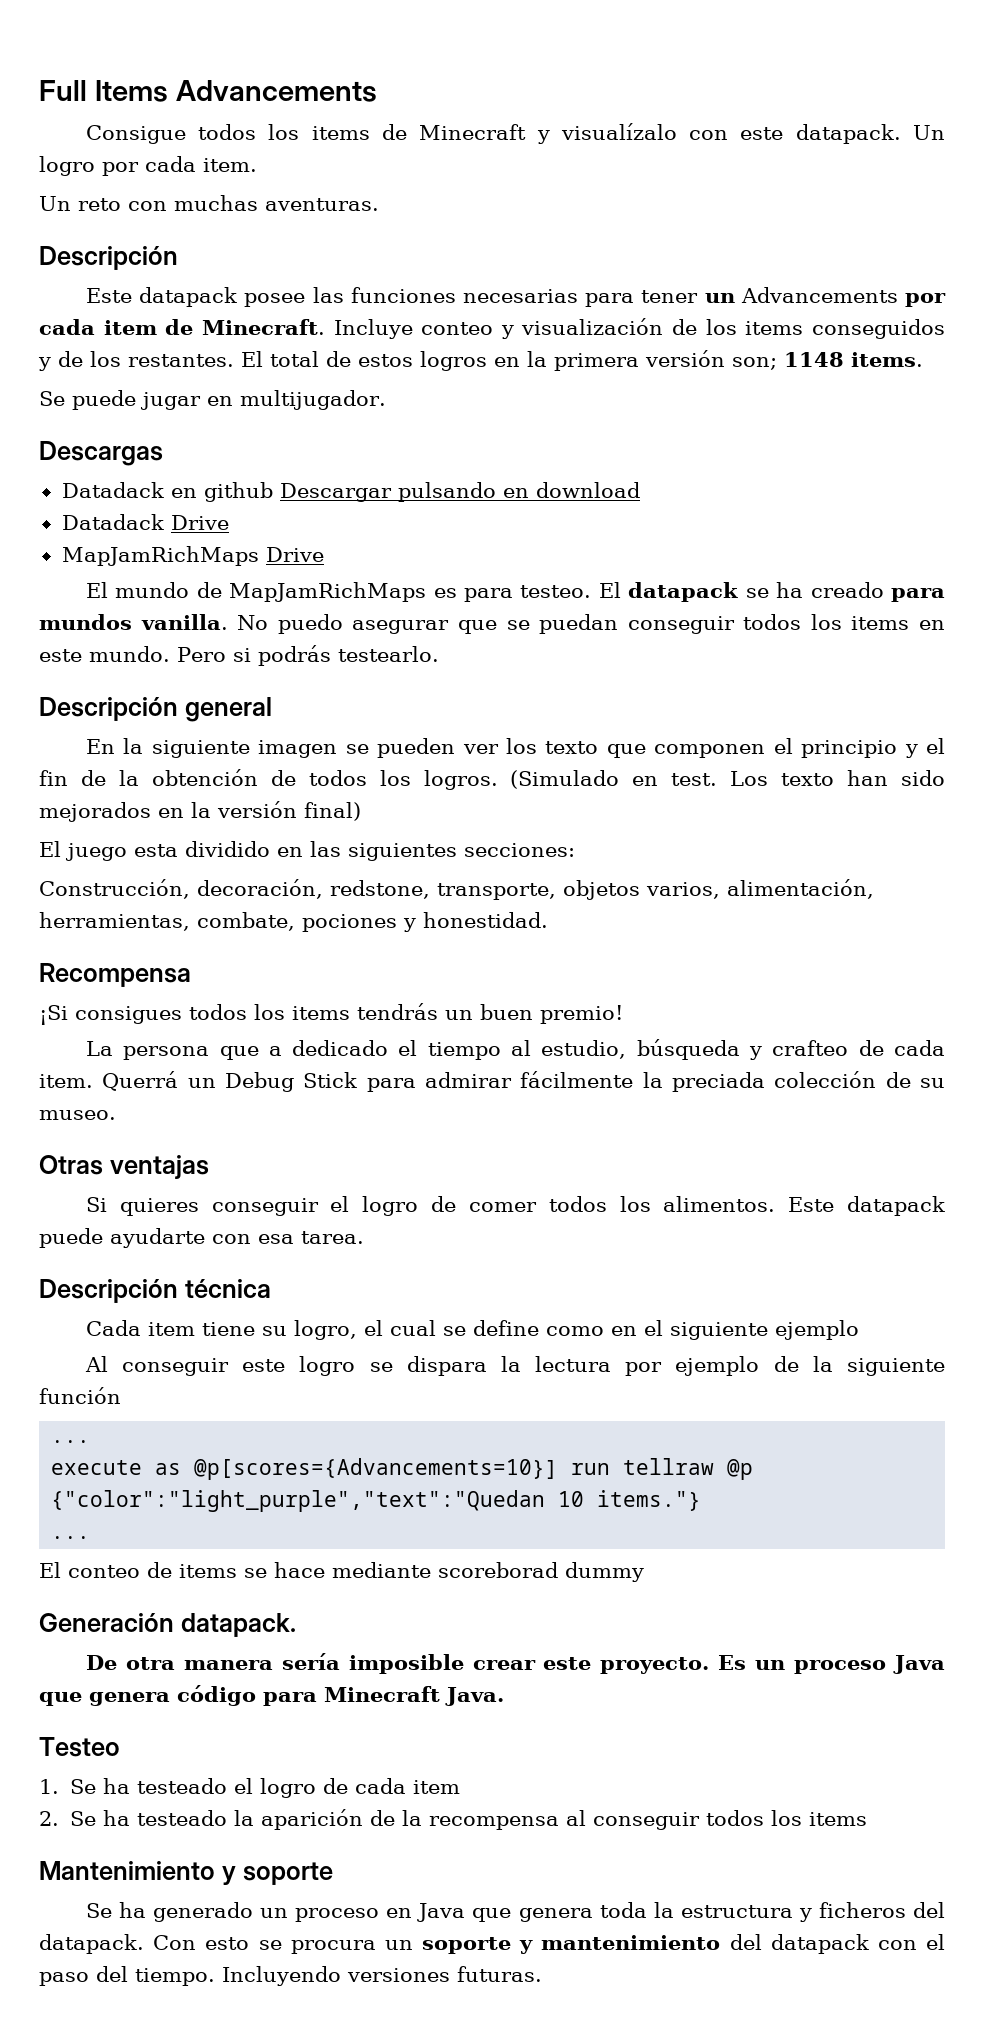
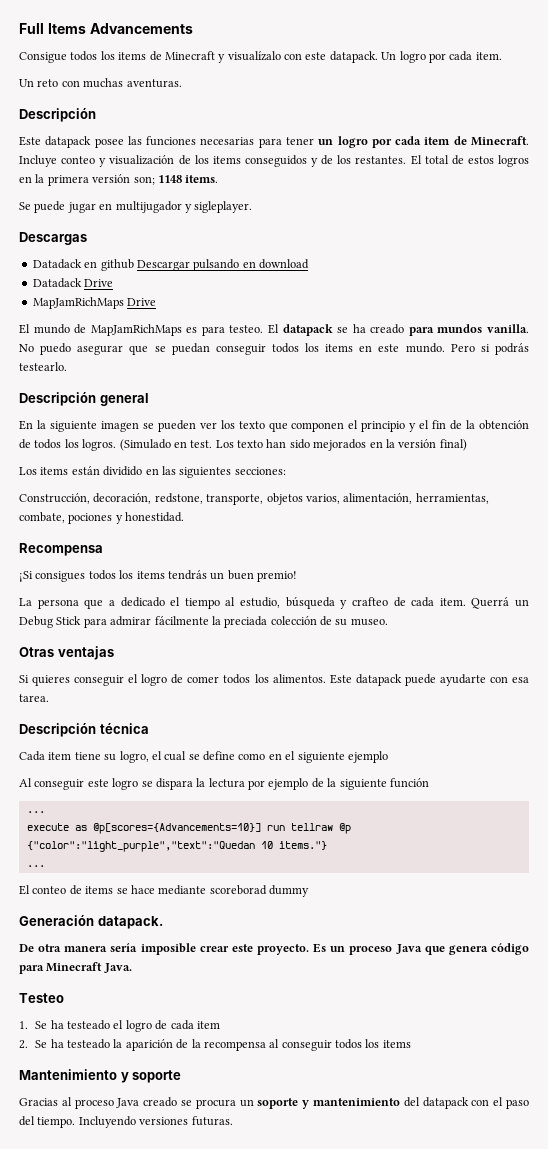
- Este datapack posee las funciones necesarias para tener un Advancements por cada item de Minecraft.
+ Este datapack posee las funciones necesarias para tener un logro por cada item de Minecraft.
- Se puede jugar en multijugador.
+ Se puede jugar en multijugador y sigleplayer.
- El juego esta dividido en las siguientes secciones:
+ Los items están dividido en las siguientes secciones:
- Se ha generado un proceso en Java que genera toda la estructura y ficheros del datapack. Con esto se procura un soporte y mantenimiento del datapack con el paso del tiempo.
+ Gracias al proceso Java creado se procura un soporte y mantenimiento del datapack con el paso del tiempo.

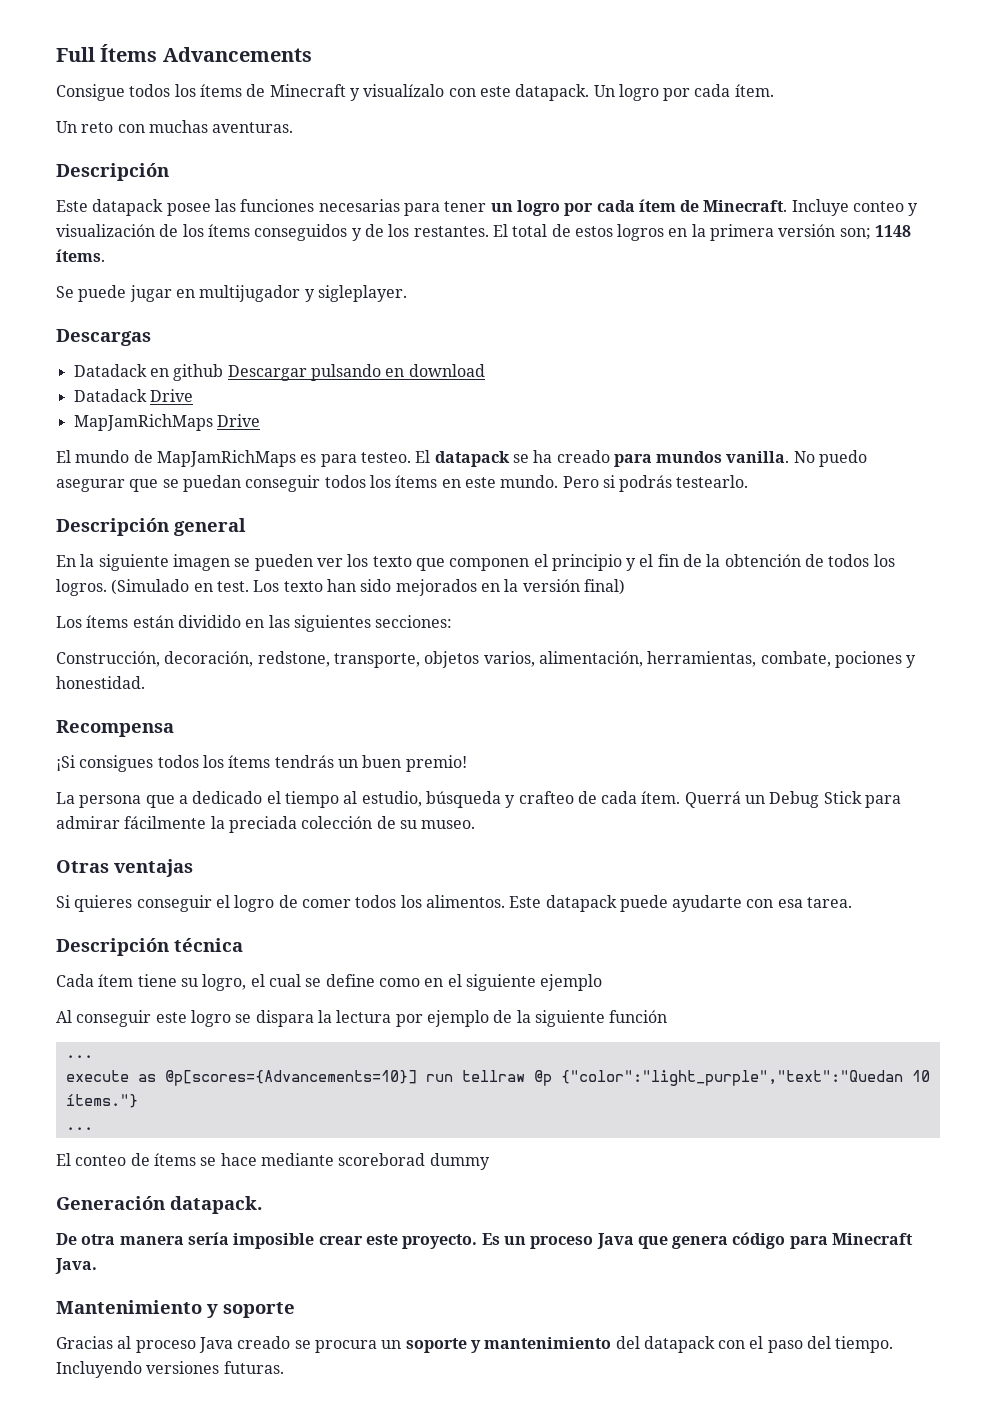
- Full Items Advancements
+ Full Ítems Advancements
- Consigue todos los items de Minecraft y visualízalo con este datapack.
+ Consigue todos los ítems de Minecraft y visualízalo con este datapack.
- Un logro por cada item.
+ Un logro por cada ítem.
- Este datapack posee las funciones necesarias para tener un logro por cada item de Minecraft.
+ Este datapack posee las funciones necesarias para tener un logro por cada ítem de Minecraft.
- Incluye conteo y visualización de los items conseguidos y de los restantes.
+ Incluye conteo y visualización de los ítems conseguidos y de los restantes.
- El total de estos logros en la primera versión son; 1148 items.
+ El total de estos logros en la primera versión son; 1148 ítems.
- No puedo asegurar que se puedan conseguir todos los items en este mundo.
+ No puedo asegurar que se puedan conseguir todos los ítems en este mundo.
- Los items están dividido en las siguientes secciones:
+ Los ítems están dividido en las siguientes secciones:
- ¡Si consigues todos los items tendrás un buen premio!
+ ¡Si consigues todos los ítems tendrás un buen premio!
- La persona que a dedicado el tiempo al estudio, búsqueda y crafteo de cada item.
+ La persona que a dedicado el tiempo al estudio, búsqueda y crafteo de cada ítem.
- Cada item tiene su logro, el cual se define como en el siguiente ejemplo
+ Cada ítem tiene su logro, el cual se define como en el siguiente ejemplo
- execute as @p[scores={Advancements=10}] run tellraw @p {"color":"light_purple","text":"Quedan 10 items."}
+ execute as @p[scores={Advancements=10}] run tellraw @p {"color":"light_purple","text":"Quedan 10 ítems."}
- El conteo de items se hace mediante scoreborad dummy
+ El conteo de ítems se hace mediante scoreborad dummy
- Testeo
- 1. Se ha testeado el logro de cada item
- 2. Se ha testeado la aparición de la recompensa al conseguir todos los items

